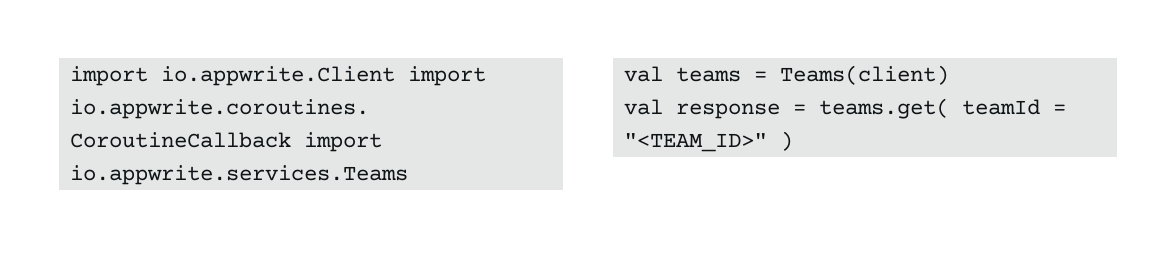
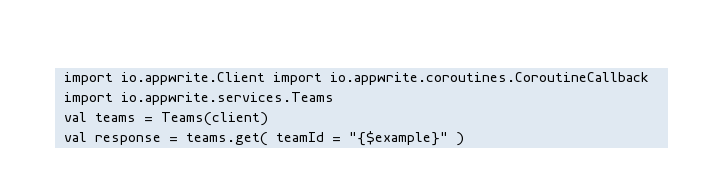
- val response = teams.get( teamId = "<TEAM_ID>" )
+ val response = teams.get( teamId = "{$example}" )

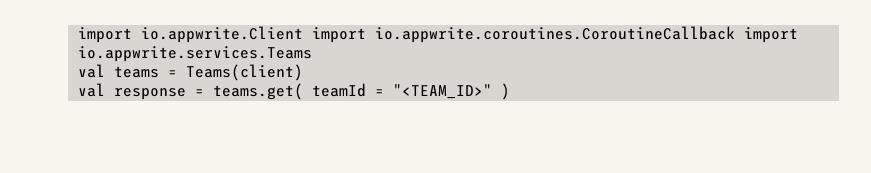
- val response = teams.get( teamId = "{$example}" )
+ val response = teams.get( teamId = "<TEAM_ID>" )

